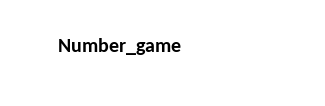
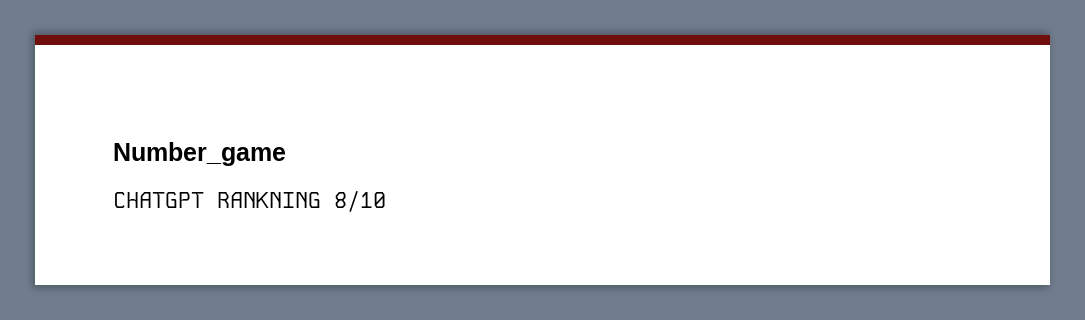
+ CHATGPT RANKNING 8/10

